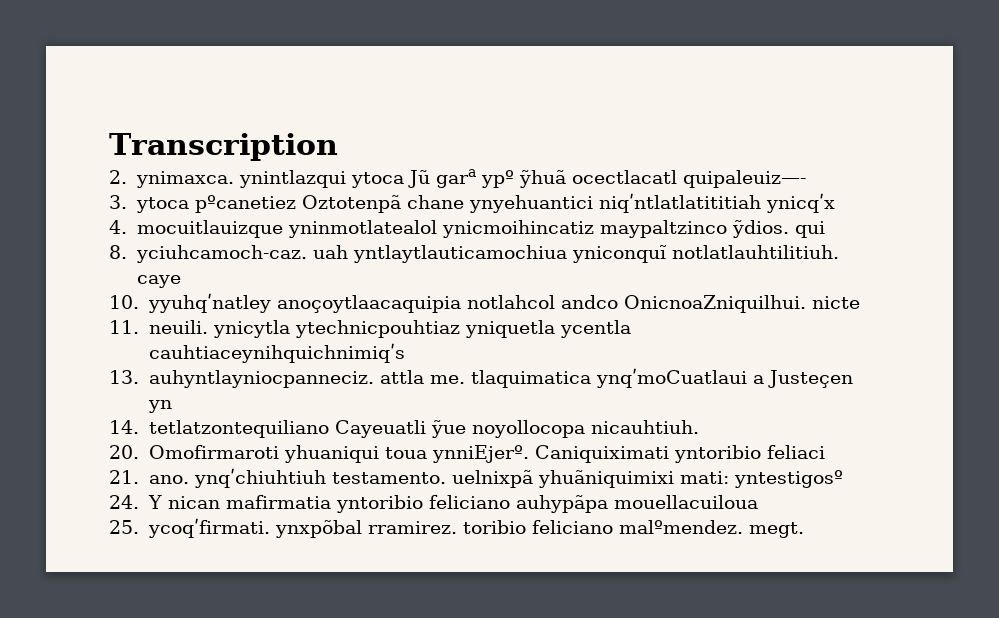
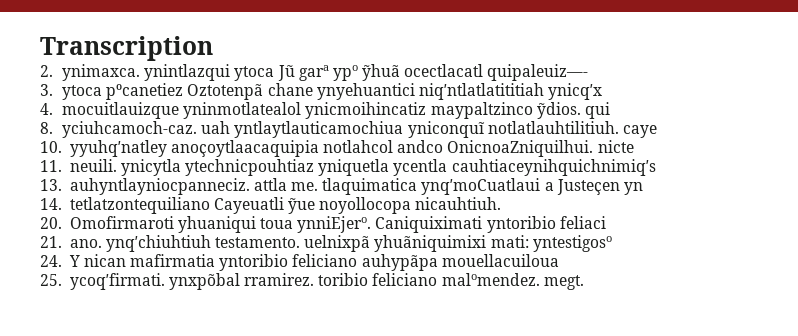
- 2. ynimaxca. ynintlazqui ytoca Jũ gara ypº ỹhuã ocectlacatl quipaleuiz—-
+ 2. ynimaxca. ynintlazqui ytoca Jũ gara ypo ỹhuã ocectlacatl quipaleuiz—-
- 20. Omofirmaroti yhuaniqui toua ynniEjerº.
+ 20. Omofirmaroti yhuaniqui toua ynniEjero.
- 21. ano. ynqʹchiuhtiuh testamento. uelnixpã yhuãniquimixi mati: yntestigosº
+ 21. ano. ynqʹchiuhtiuh testamento. uelnixpã yhuãniquimixi mati: yntestigoso
- 25. ycoqʹfirmati. ynxpõbal rramirez. toribio feliciano malºmendez. megt.
+ 25. ycoqʹfirmati. ynxpõbal rramirez. toribio feliciano malomendez. megt.

